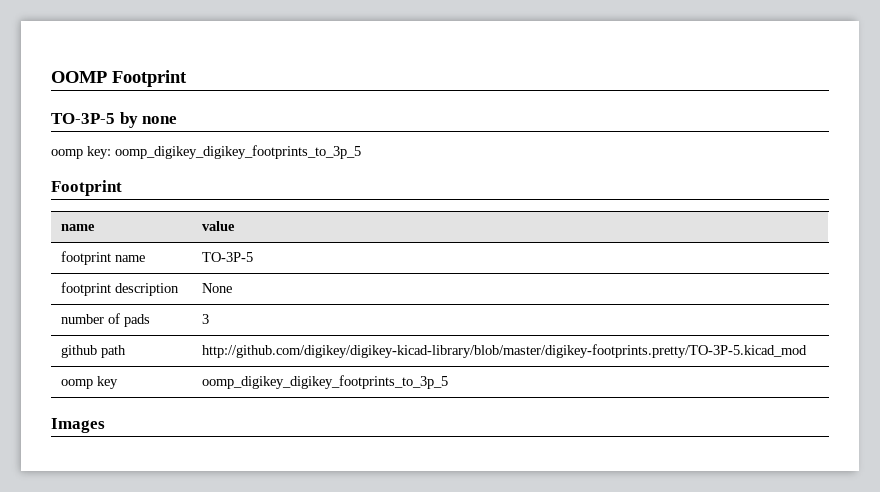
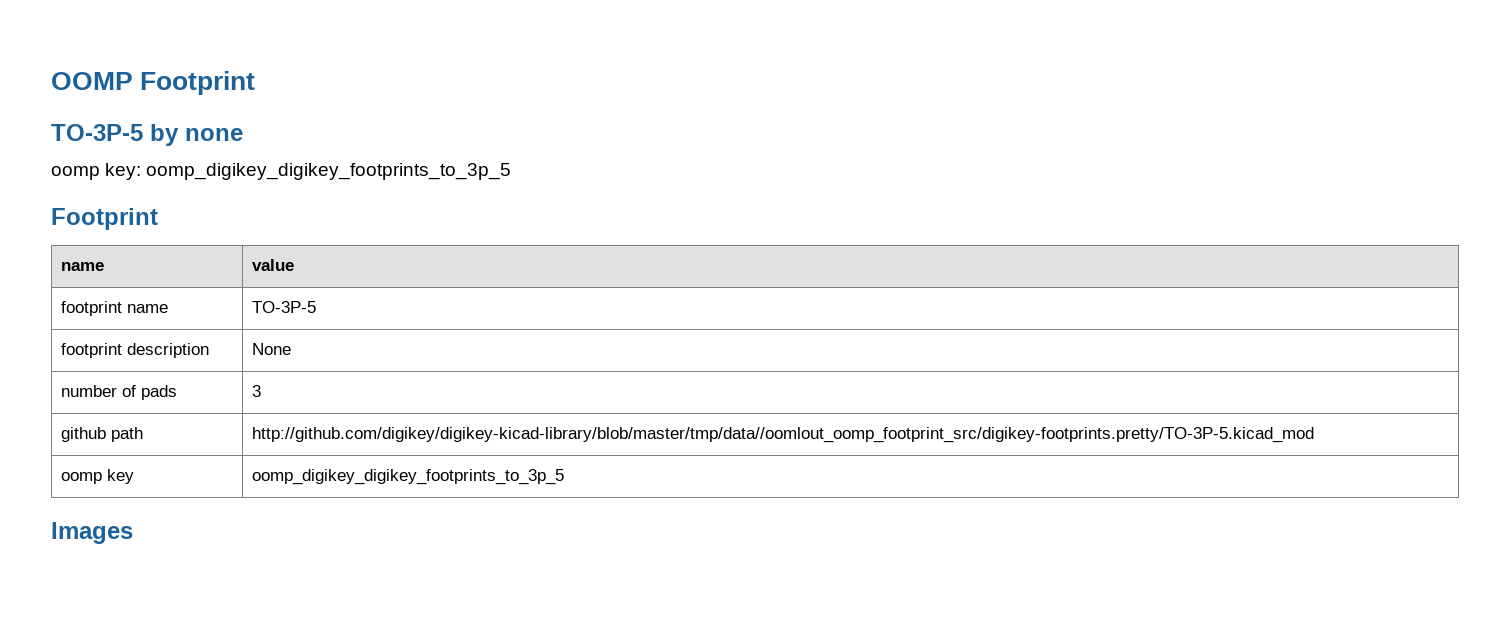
- github path | http://github.com/digikey/digikey-kicad-library/blob/master/digikey-footprints.pretty/TO-3P-5.kicad_mod
+ github path | http://github.com/digikey/digikey-kicad-library/blob/master/tmp/data//oomlout_oomp_footprint_src/digikey-footprints.pretty/TO-3P-5.kicad_mod

